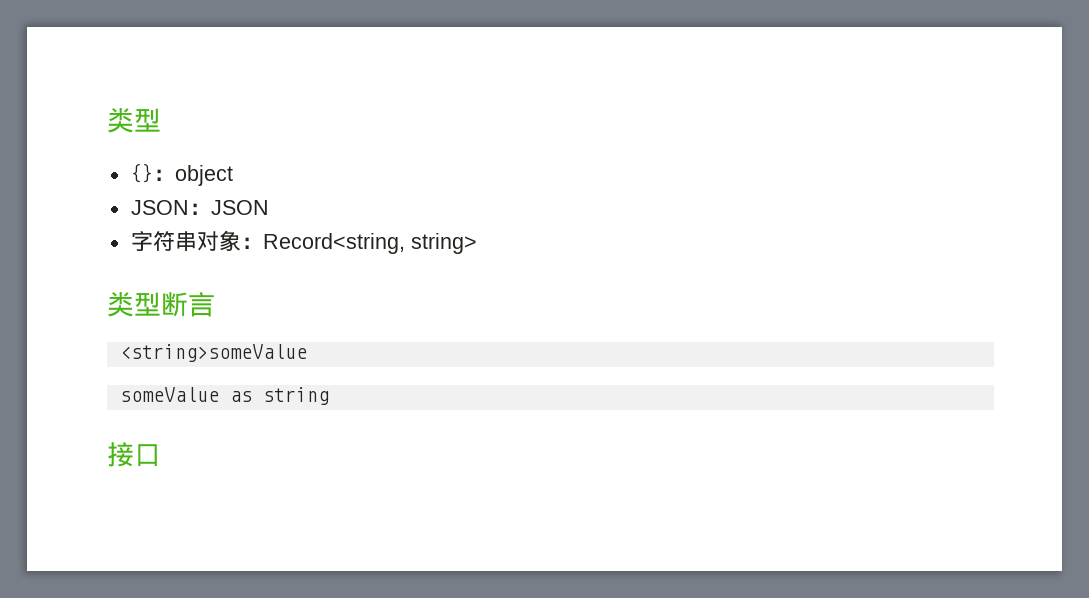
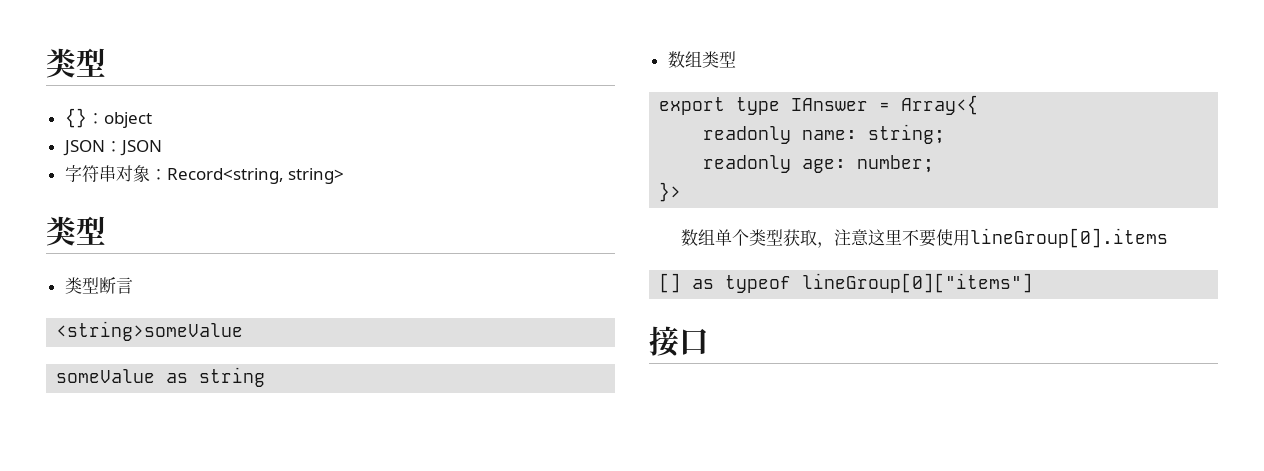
  字符串对象：Record<string, string>
+ 类型
+ 数组类型
+ export type IAnswer = Array<{
+ readonly name: string;
+ readonly age: number;
+ }>
+ 数组单个类型获取，注意这里不要使用lineGroup[0].items
+ [] as typeof lineGroup[0]["items"]

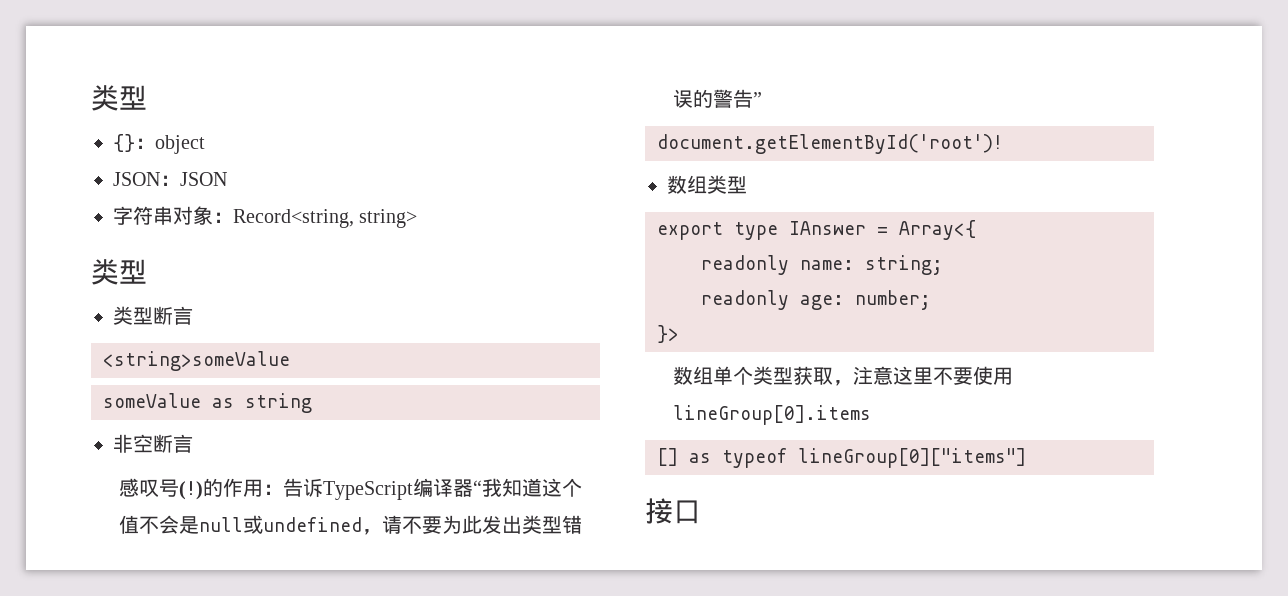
+ 非空断言
+ 感叹号(!)的作用：告诉TypeScript编译器“我知道这个值不会是null或undefined，请不要为此发出类型错误的警告”
+ document.getElementById('root')!

